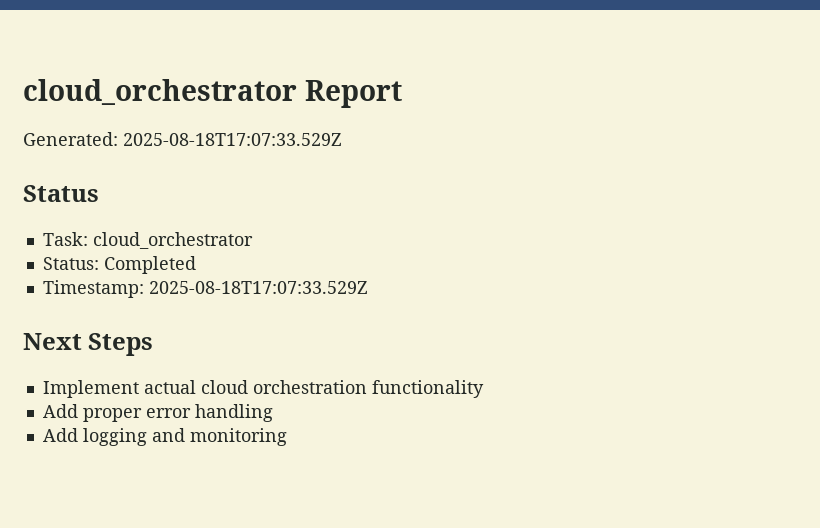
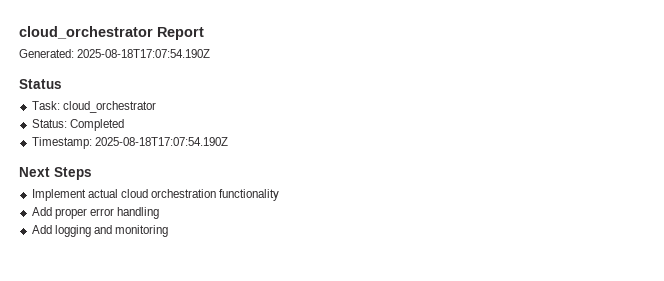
- Generated: 2025-08-18T17:07:33.529Z
+ Generated: 2025-08-18T17:07:54.190Z
- Timestamp: 2025-08-18T17:07:33.529Z
+ Timestamp: 2025-08-18T17:07:54.190Z

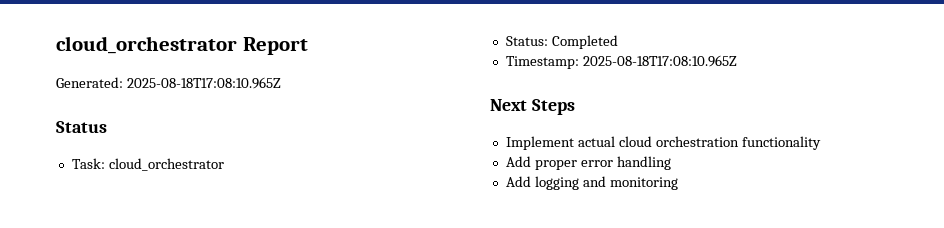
- Generated: 2025-08-18T17:07:54.190Z
+ Generated: 2025-08-18T17:08:10.965Z
- Timestamp: 2025-08-18T17:07:54.190Z
+ Timestamp: 2025-08-18T17:08:10.965Z

